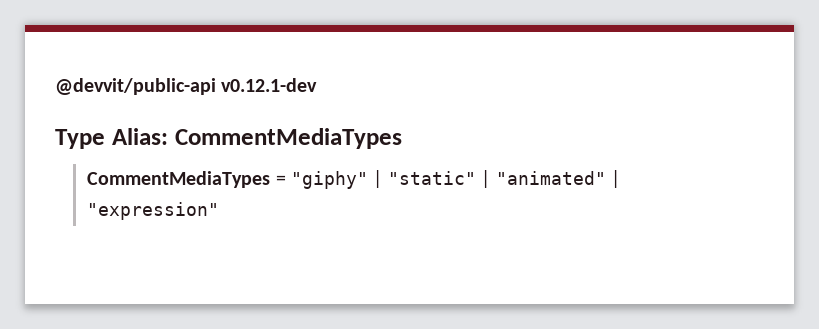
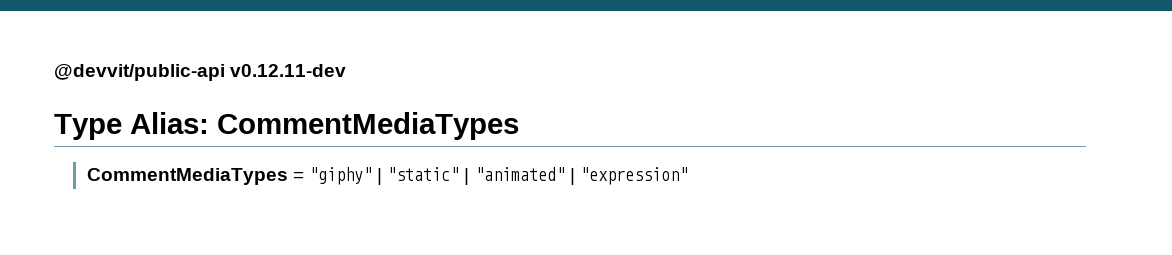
- @devvit/public-api v0.12.1-dev
+ @devvit/public-api v0.12.11-dev

